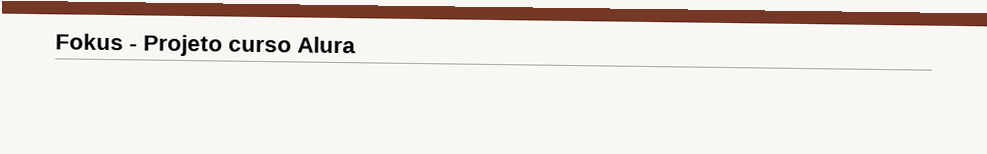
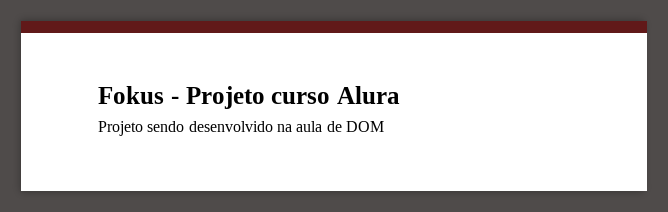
+ Projeto sendo desenvolvido na aula de DOM

